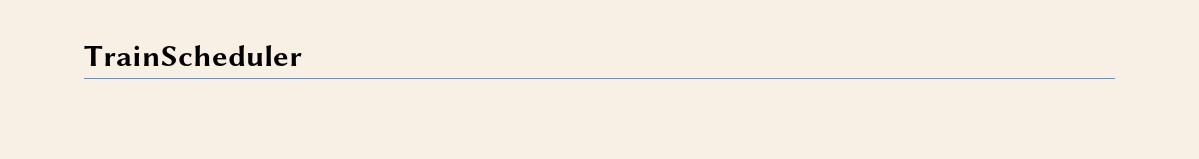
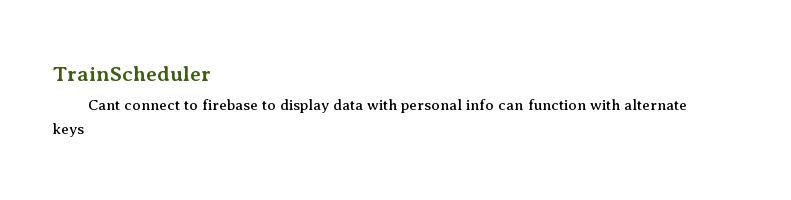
+ Cant connect to firebase to display data with personal info can function with alternate keys

